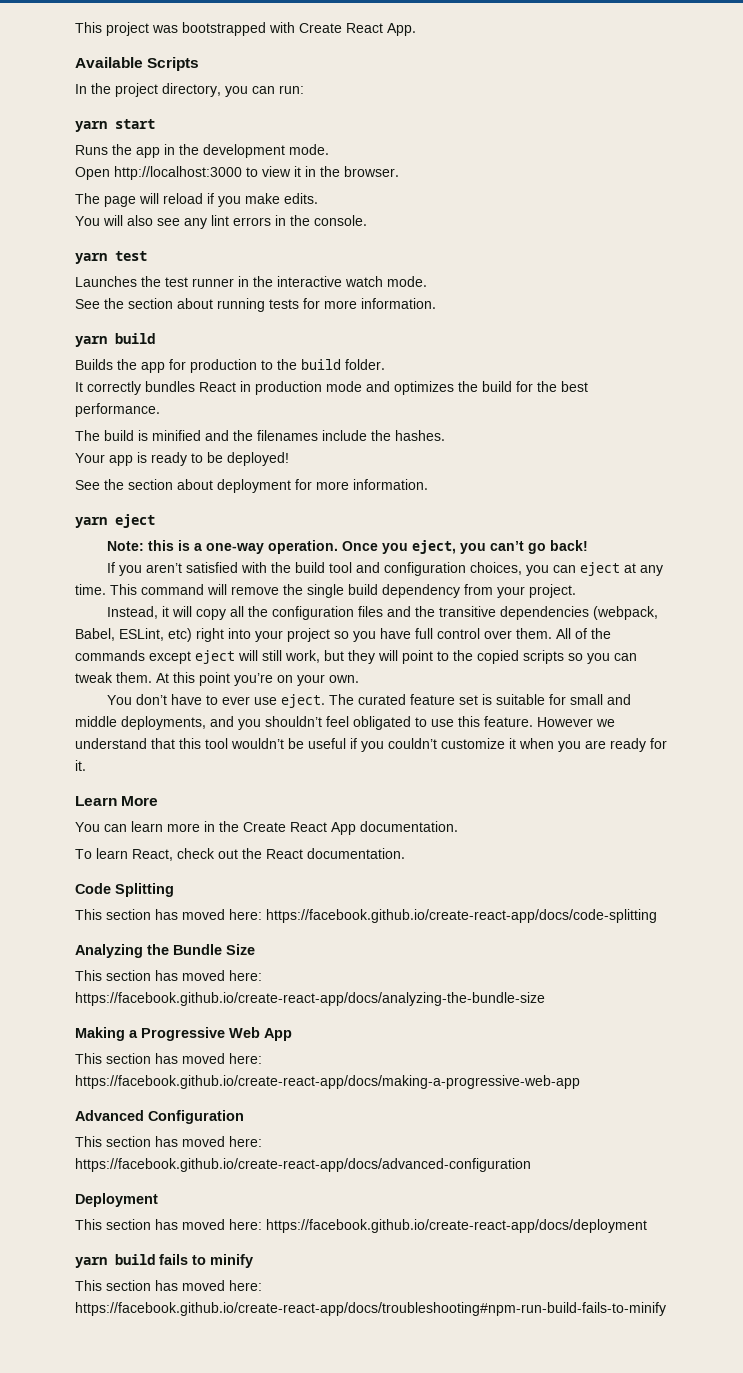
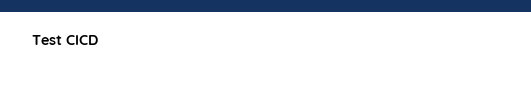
- This project was bootstrapped with Create React App.
- Available Scripts
- In the project directory, you can run:
- yarn start
- Runs the app in the development mode.
- Open http://localhost:3000 to view it in the browser.
- The page will reload if you make edits.
- You will also see any lint errors in the console.
- yarn test
- Launches the test runner in the interactive watch mode.
- See the section about running tests for more information.
- yarn build
- Builds the app for production to the build folder.
- It correctly bundles React in production mode and optimizes the build for the best performance.
- The build is minified and the filenames include the hashes.
- Your app is ready to be deployed!
- See the section about deployment for more information.
- yarn eject
- Note: this is a one-way operation. Once you eject, you can’t go back!
- If you aren’t satisfied with the build tool and configuration choices, you can eject at any time. This command will remove the single build dependency from your project.
- Instead, it will copy all the configuration files and the transitive dependencies (webpack, Babel, ESLint, etc) right into your project so you have full control over them. All of the commands except eject will still work, but they will point to the copied scripts so you can tweak them. At this point you’re on your own.
- You don’t have to ever use eject. The curated feature set is suitable for small and middle deployments, and you shouldn’t feel obligated to use this feature. However we understand that this tool wouldn’t be useful if you couldn’t customize it when you are ready for it.
- Learn More
- You can learn more in the Create React App documentation.
- To learn React, check out the React documentation.
- Code Splitting
- This section has moved here: https://facebook.github.io/create-react-app/docs/code-splitting
- Analyzing the Bundle Size
- This section has moved here: https://facebook.github.io/create-react-app/docs/analyzing-the-bundle-size
- Making a Progressive Web App
- This section has moved here: https://facebook.github.io/create-react-app/docs/making-a-progressive-web-app
- Advanced Configuration
- This section has moved here: https://facebook.github.io/create-react-app/docs/advanced-configuration
- Deployment
- This section has moved here: https://facebook.github.io/create-react-app/docs/deployment
- yarn build fails to minify
- This section has moved here: https://facebook.github.io/create-react-app/docs/troubleshooting#npm-run-build-fails-to-minify
+ Test CICD

